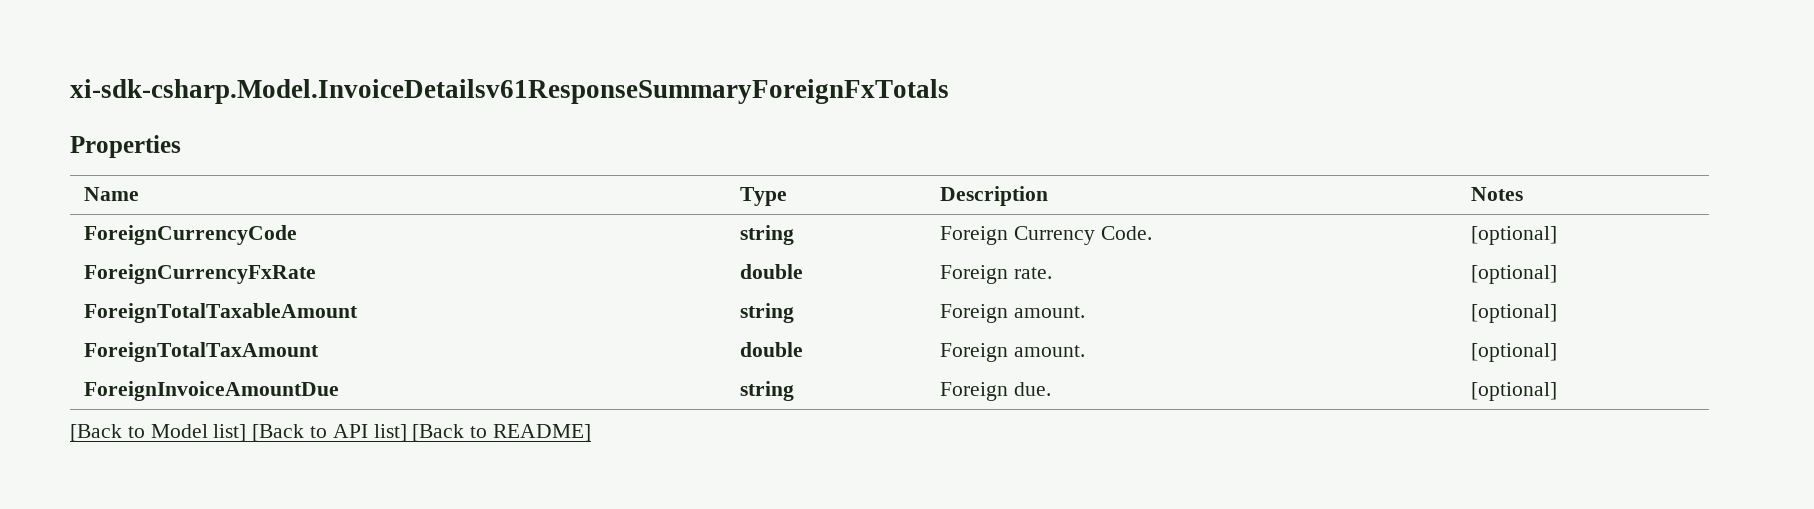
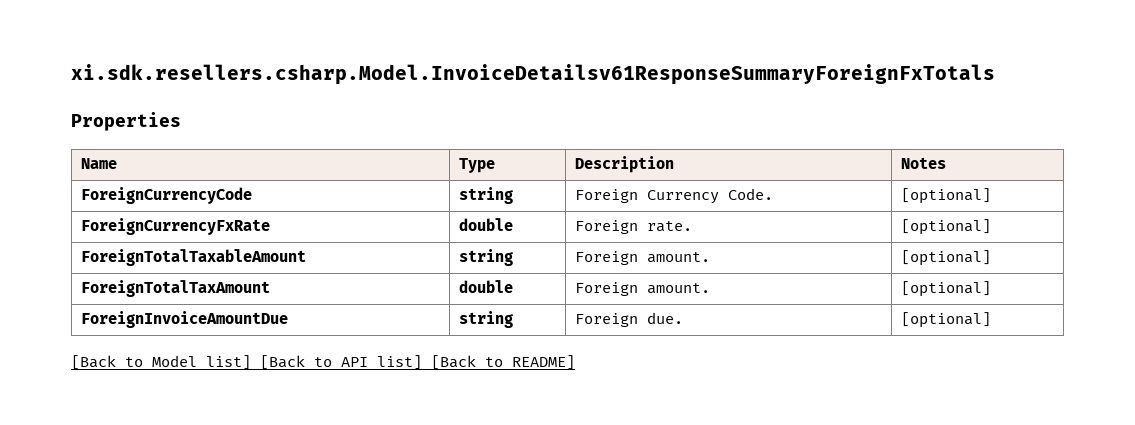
- xi-sdk-csharp.Model.InvoiceDetailsv61ResponseSummaryForeignFxTotals
+ xi.sdk.resellers.csharp.Model.InvoiceDetailsv61ResponseSummaryForeignFxTotals

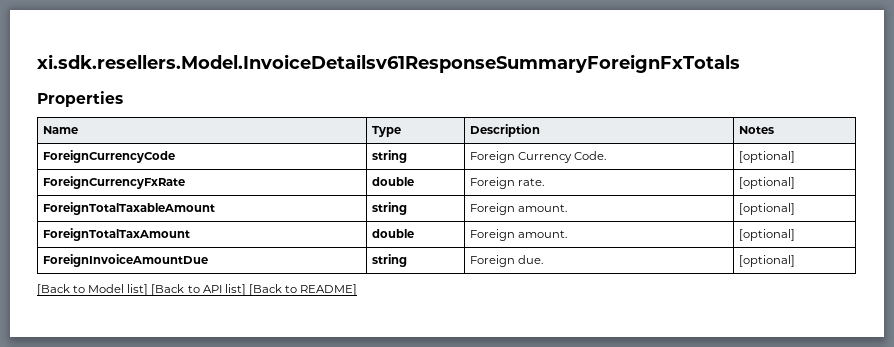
- xi.sdk.resellers.csharp.Model.InvoiceDetailsv61ResponseSummaryForeignFxTotals
+ xi.sdk.resellers.Model.InvoiceDetailsv61ResponseSummaryForeignFxTotals

